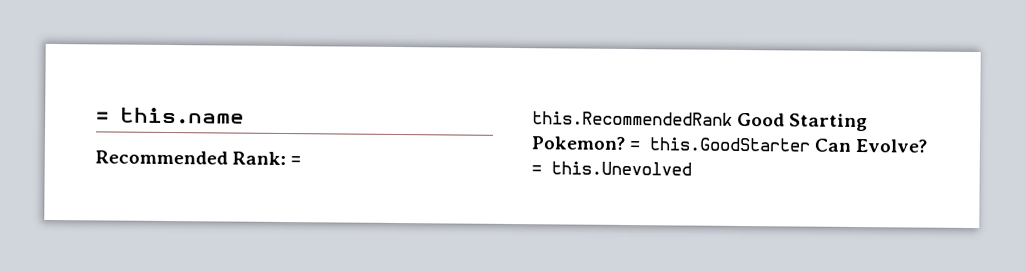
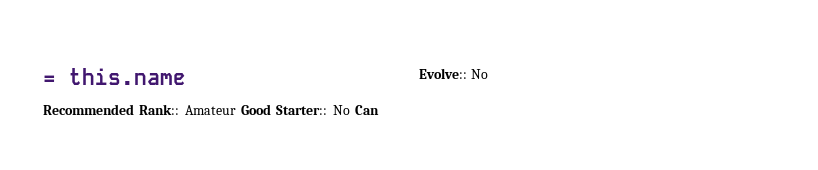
- Recommended Rank: = this.RecommendedRank Good Starting Pokemon? = this.GoodStarter Can Evolve? = this.Unevolved
+ Recommended Rank:: Amateur Good Starter:: No Can Evolve:: No

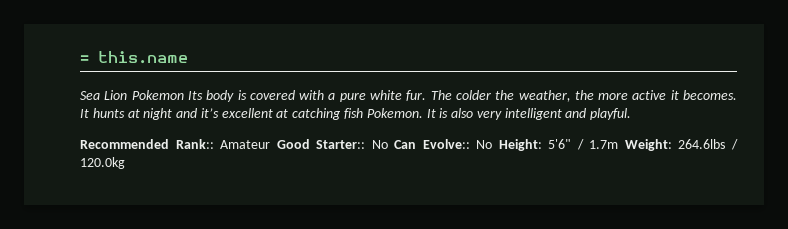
+ Sea Lion Pokemon Its body is covered with a pure white fur. The colder the weather, the more active it becomes. It hunts at night and it’s excellent at catching fish Pokemon. It is also very intelligent and playful.
- Recommended Rank:: Amateur Good Starter:: No Can Evolve:: No
+ Recommended Rank:: Amateur Good Starter:: No Can Evolve:: No Height: 5'6" / 1.7m Weight: 264.6lbs / 120.0kg

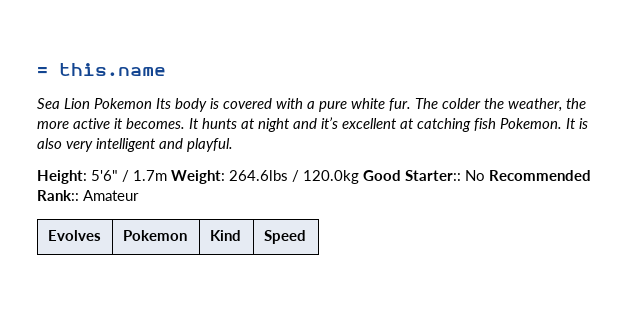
- Recommended Rank:: Amateur Good Starter:: No Can Evolve:: No Height: 5'6" / 1.7m Weight: 264.6lbs / 120.0kg
+ Height: 5'6" / 1.7m Weight: 264.6lbs / 120.0kg Good Starter:: No Recommended Rank:: Amateur
+ Evolves | Pokemon | Kind | Speed

